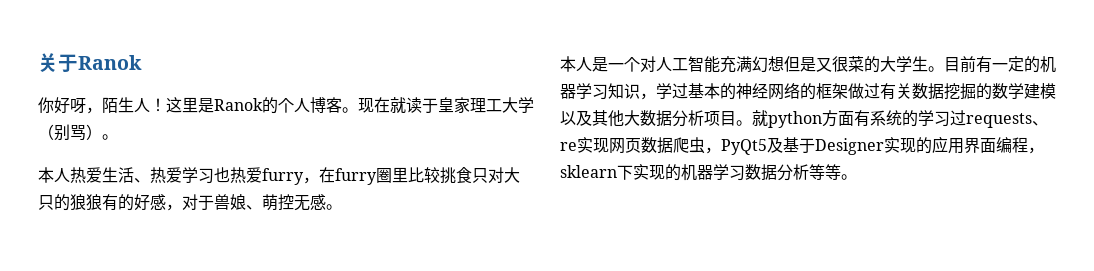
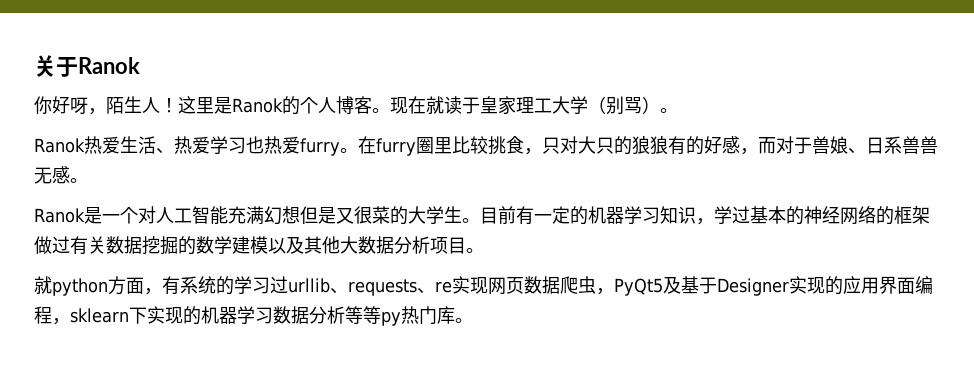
- 本人热爱生活、热爱学习也热爱furry，在furry圈里比较挑食只对大只的狼狼有的好感，对于兽娘、萌控无感。
+ Ranok热爱生活、热爱学习也热爱furry。在furry圈里比较挑食，只对大只的狼狼有的好感，而对于兽娘、日系兽兽无感。
- 本人是一个对人工智能充满幻想但是又很菜的大学生。
+ Ranok是一个对人工智能充满幻想但是又很菜的大学生。
- 目前有一定的机器学习知识，学过基本的神经网络的框架做过有关数据挖掘的数学建模以及其他大数据分析项目。就python方面有系统的学习过requests、re实现网页数据爬虫，PyQt5及基于Designer实现的应用界面编程，sklearn下实现的机器学习数据分析等等。
+ 目前有一定的机器学习知识，学过基本的神经网络的框架做过有关数据挖掘的数学建模以及其他大数据分析项目。
+ 就python方面，有系统的学习过urllib、requests、re实现网页数据爬虫，PyQt5及基于Designer实现的应用界面编程，sklearn下实现的机器学习数据分析等等py热门库。

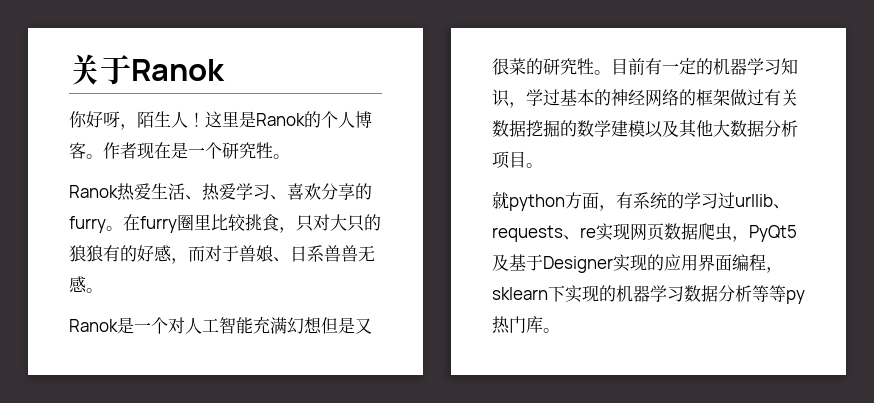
- 现在就读于皇家理工大学（别骂）。
+ 作者现在是一个研究牲。
- Ranok热爱生活、热爱学习也热爱furry。
+ Ranok热爱生活、热爱学习、喜欢分享的furry。
- Ranok是一个对人工智能充满幻想但是又很菜的大学生。
+ Ranok是一个对人工智能充满幻想但是又很菜的研究牲。

